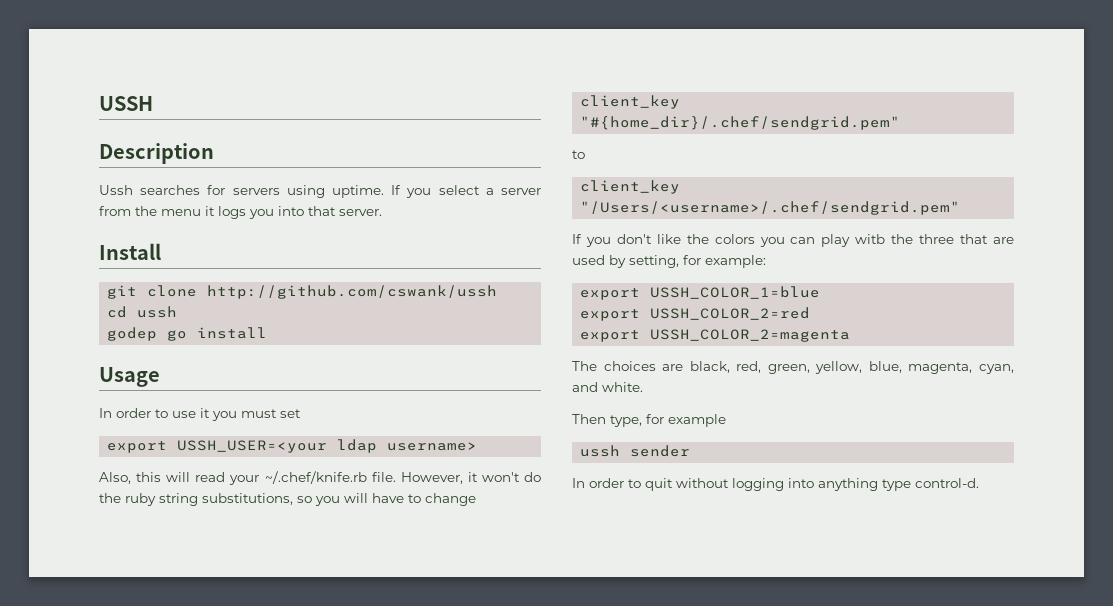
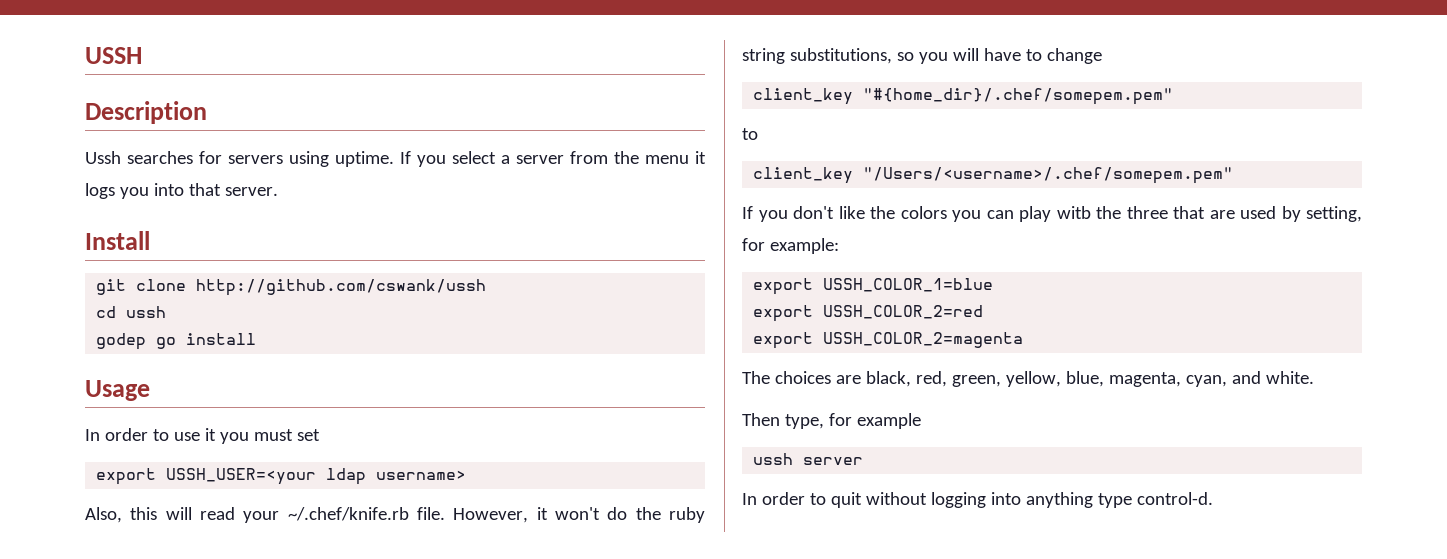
- client_key "#{home_dir}/.chef/sendgrid.pem"
+ client_key "#{home_dir}/.chef/somepem.pem"
- client_key "/Users/<username>/.chef/sendgrid.pem"
+ client_key "/Users/<username>/.chef/somepem.pem"
- ussh sender
+ ussh server

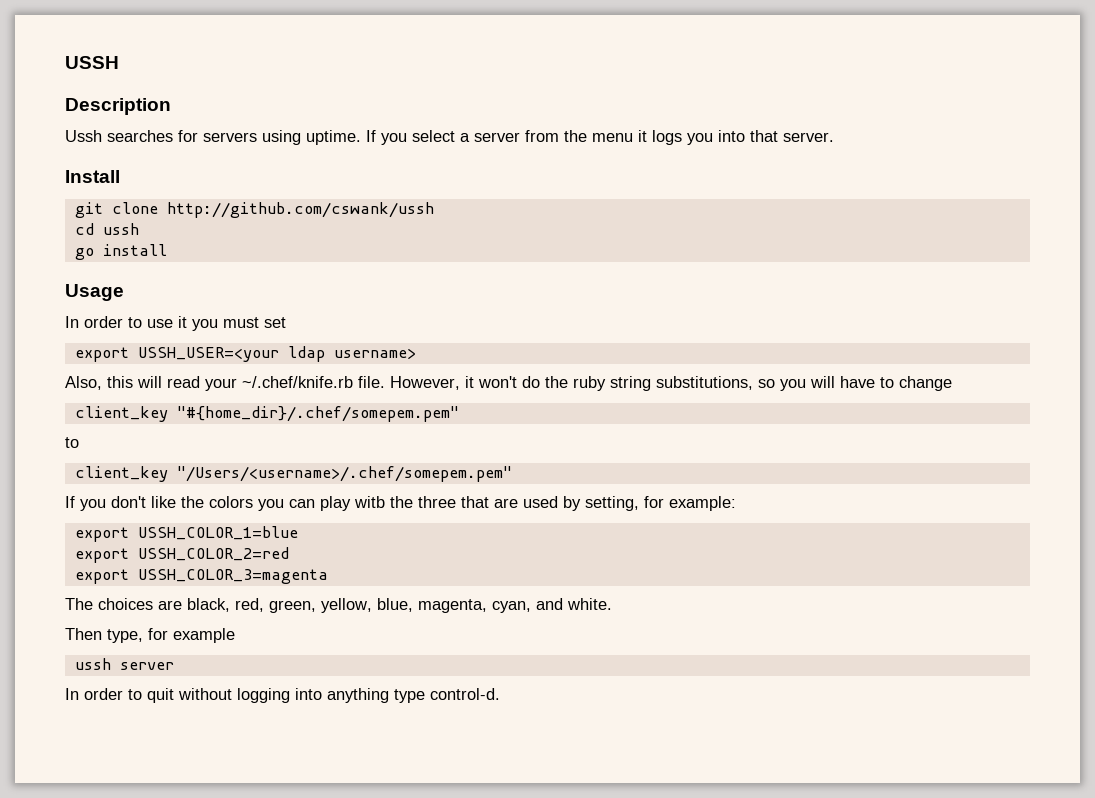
- godep go install
+ go install
- export USSH_COLOR_2=magenta
+ export USSH_COLOR_3=magenta

